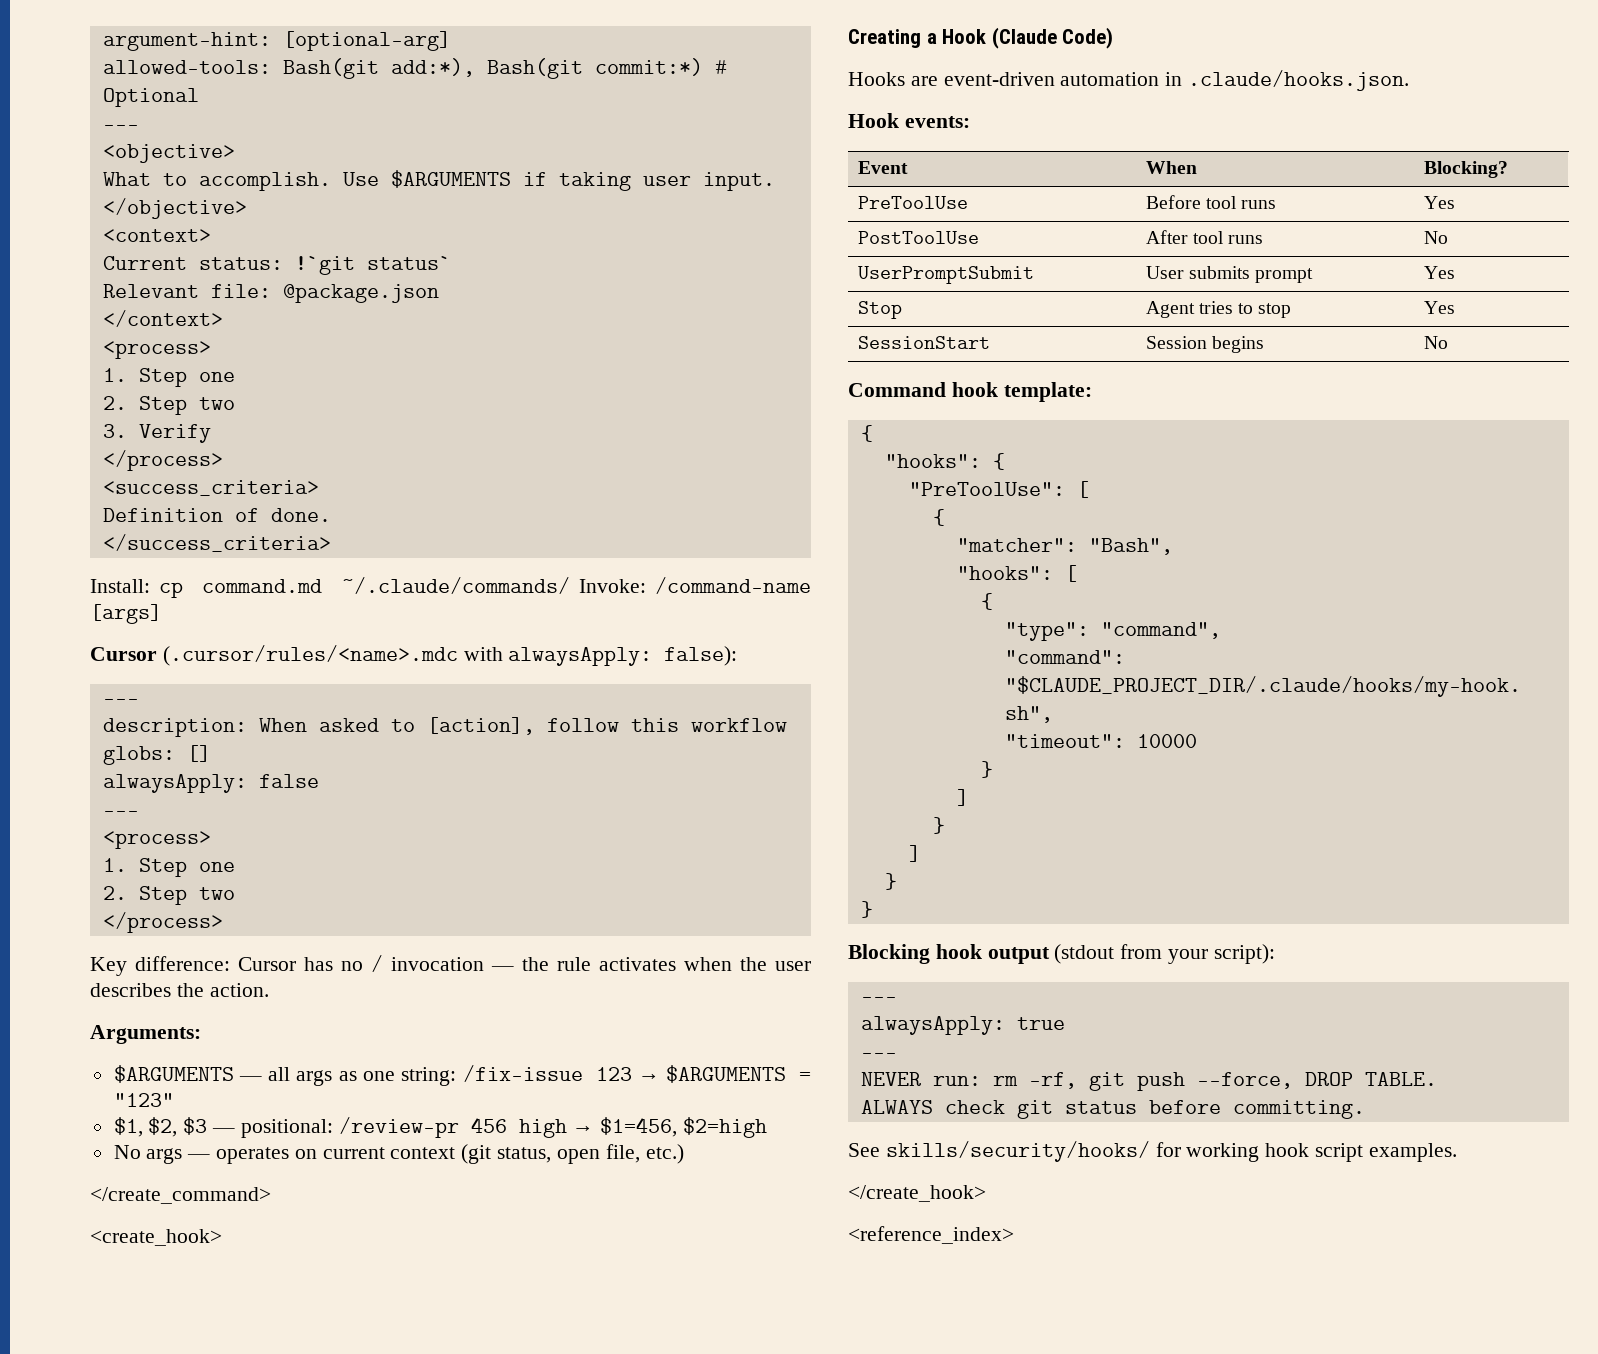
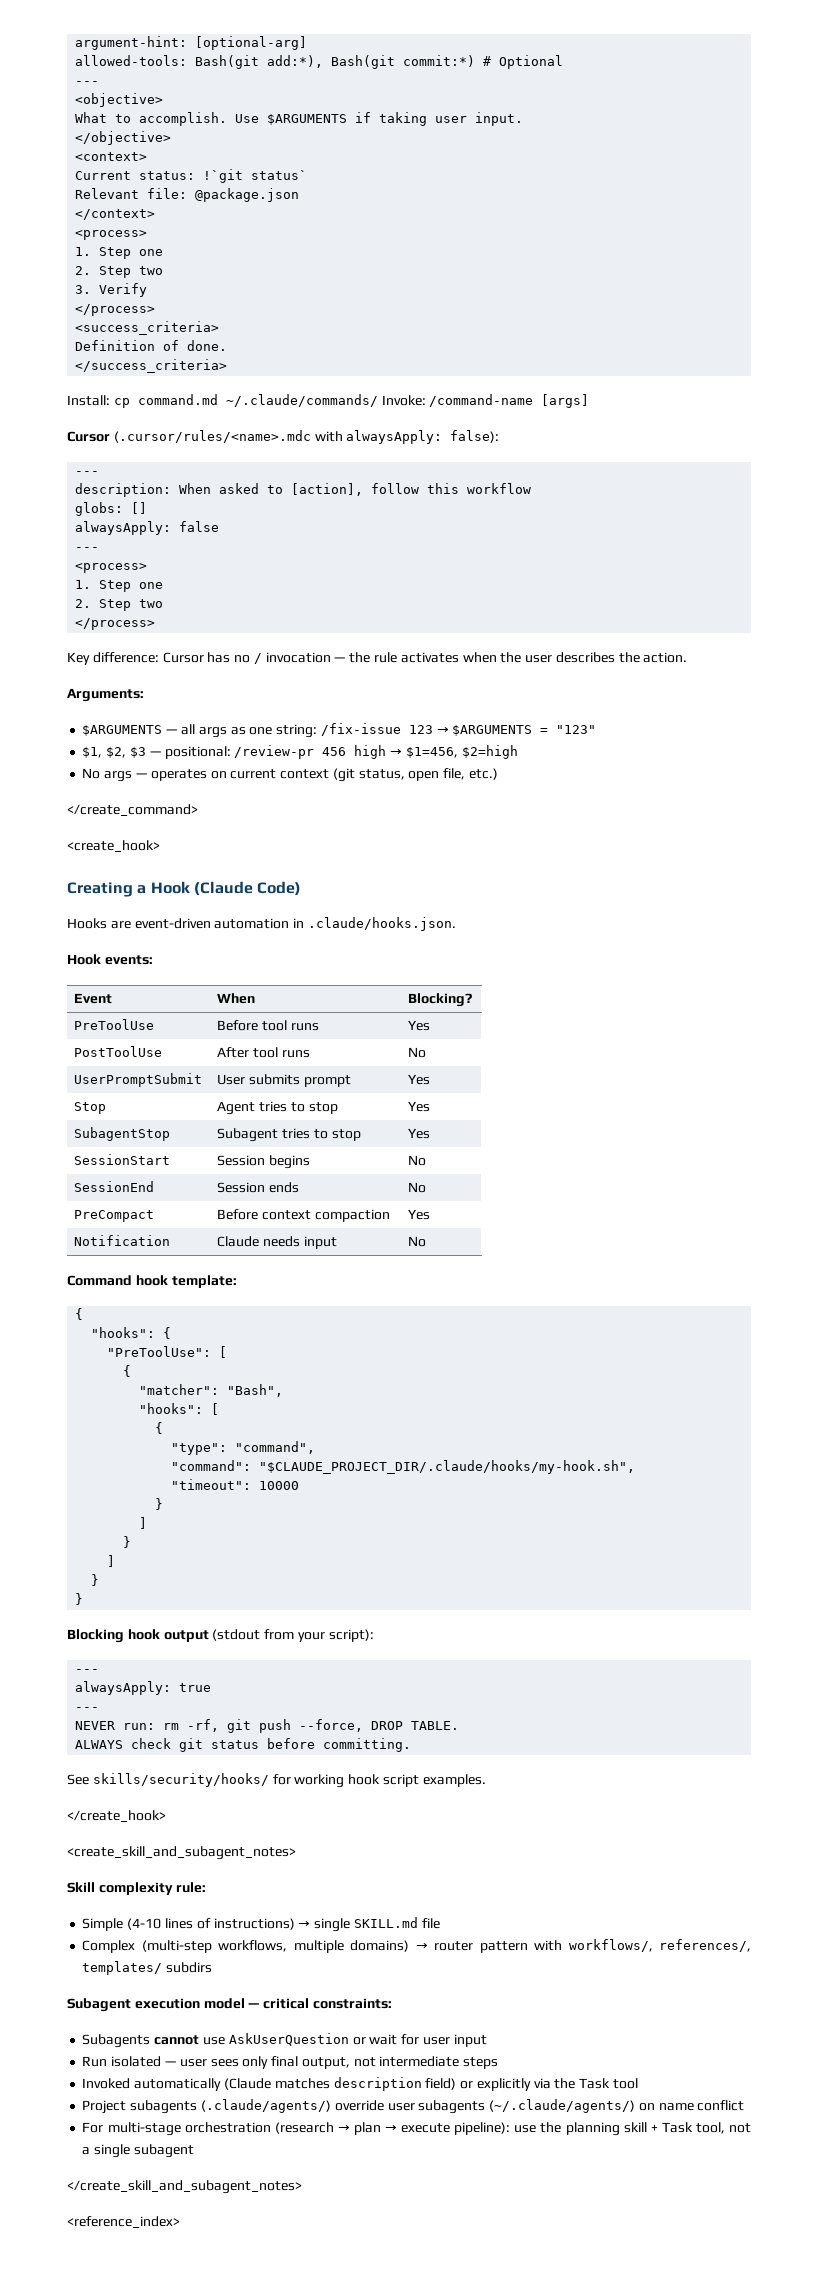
+ SubagentStop | Subagent tries to stop | Yes
  SessionStart | Session begins | No
+ SessionEnd | Session ends | No
+ PreCompact | Before context compaction | Yes
+ Notification | Claude needs input | No
+ <create_skill_and_subagent_notes>
+ Skill complexity rule:
+ Simple (4-10 lines of instructions) → single SKILL.md file
+ Complex (multi-step workflows, multiple domains) → router pattern with workflows/, references/, templates/ subdirs
+ Subagent execution model — critical constraints:
+ Subagents cannot use AskUserQuestion or wait for user input
+ Run isolated — user sees only final output, not intermediate steps
+ Invoked automatically (Claude matches description field) or explicitly via the Task tool
+ Project subagents (.claude/agents/) override user subagents (~/.claude/agents/) on name conflict
+ For multi-stage orchestration (research → plan → execute pipeline): use the planning skill + Task tool, not a single subagent
+ </create_skill_and_subagent_notes>

